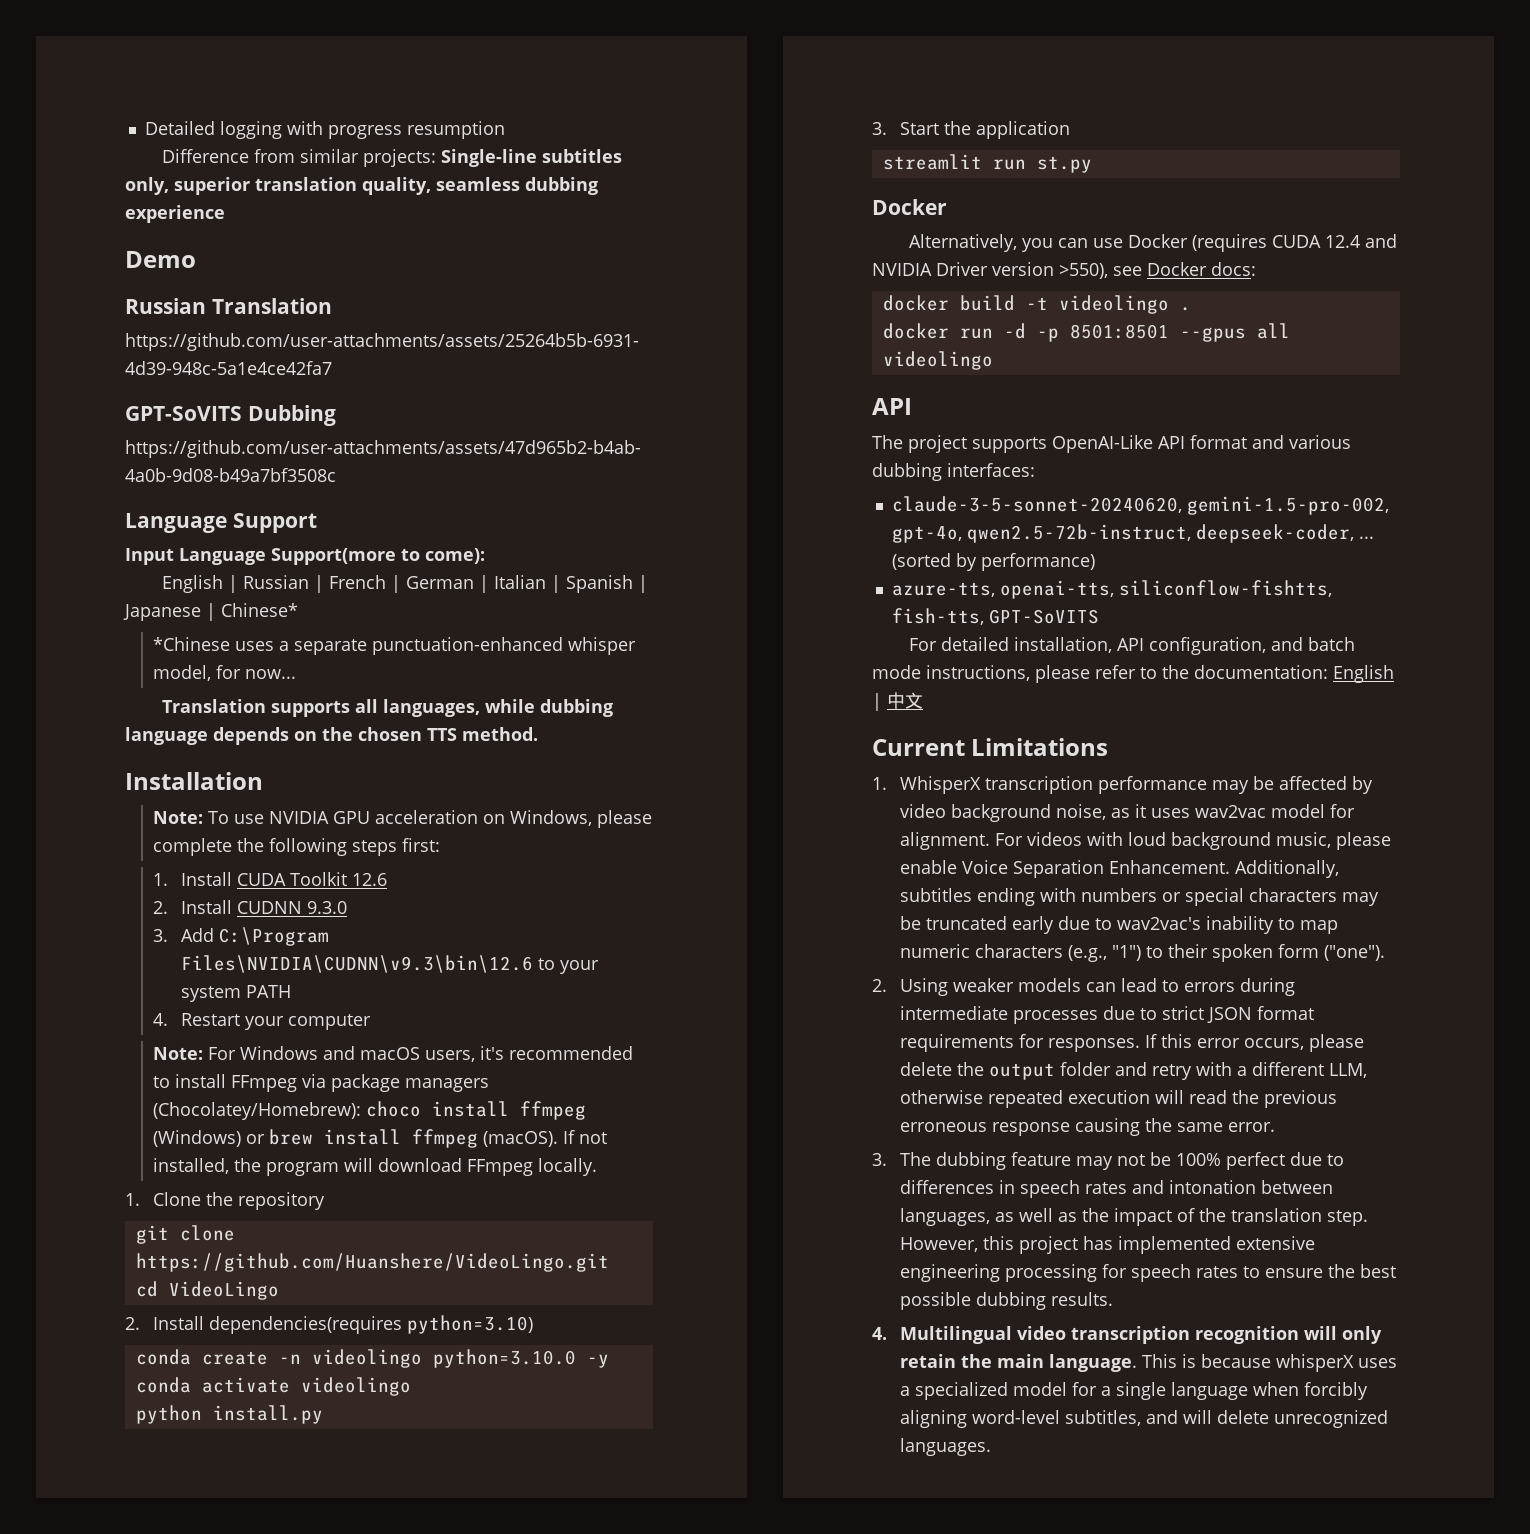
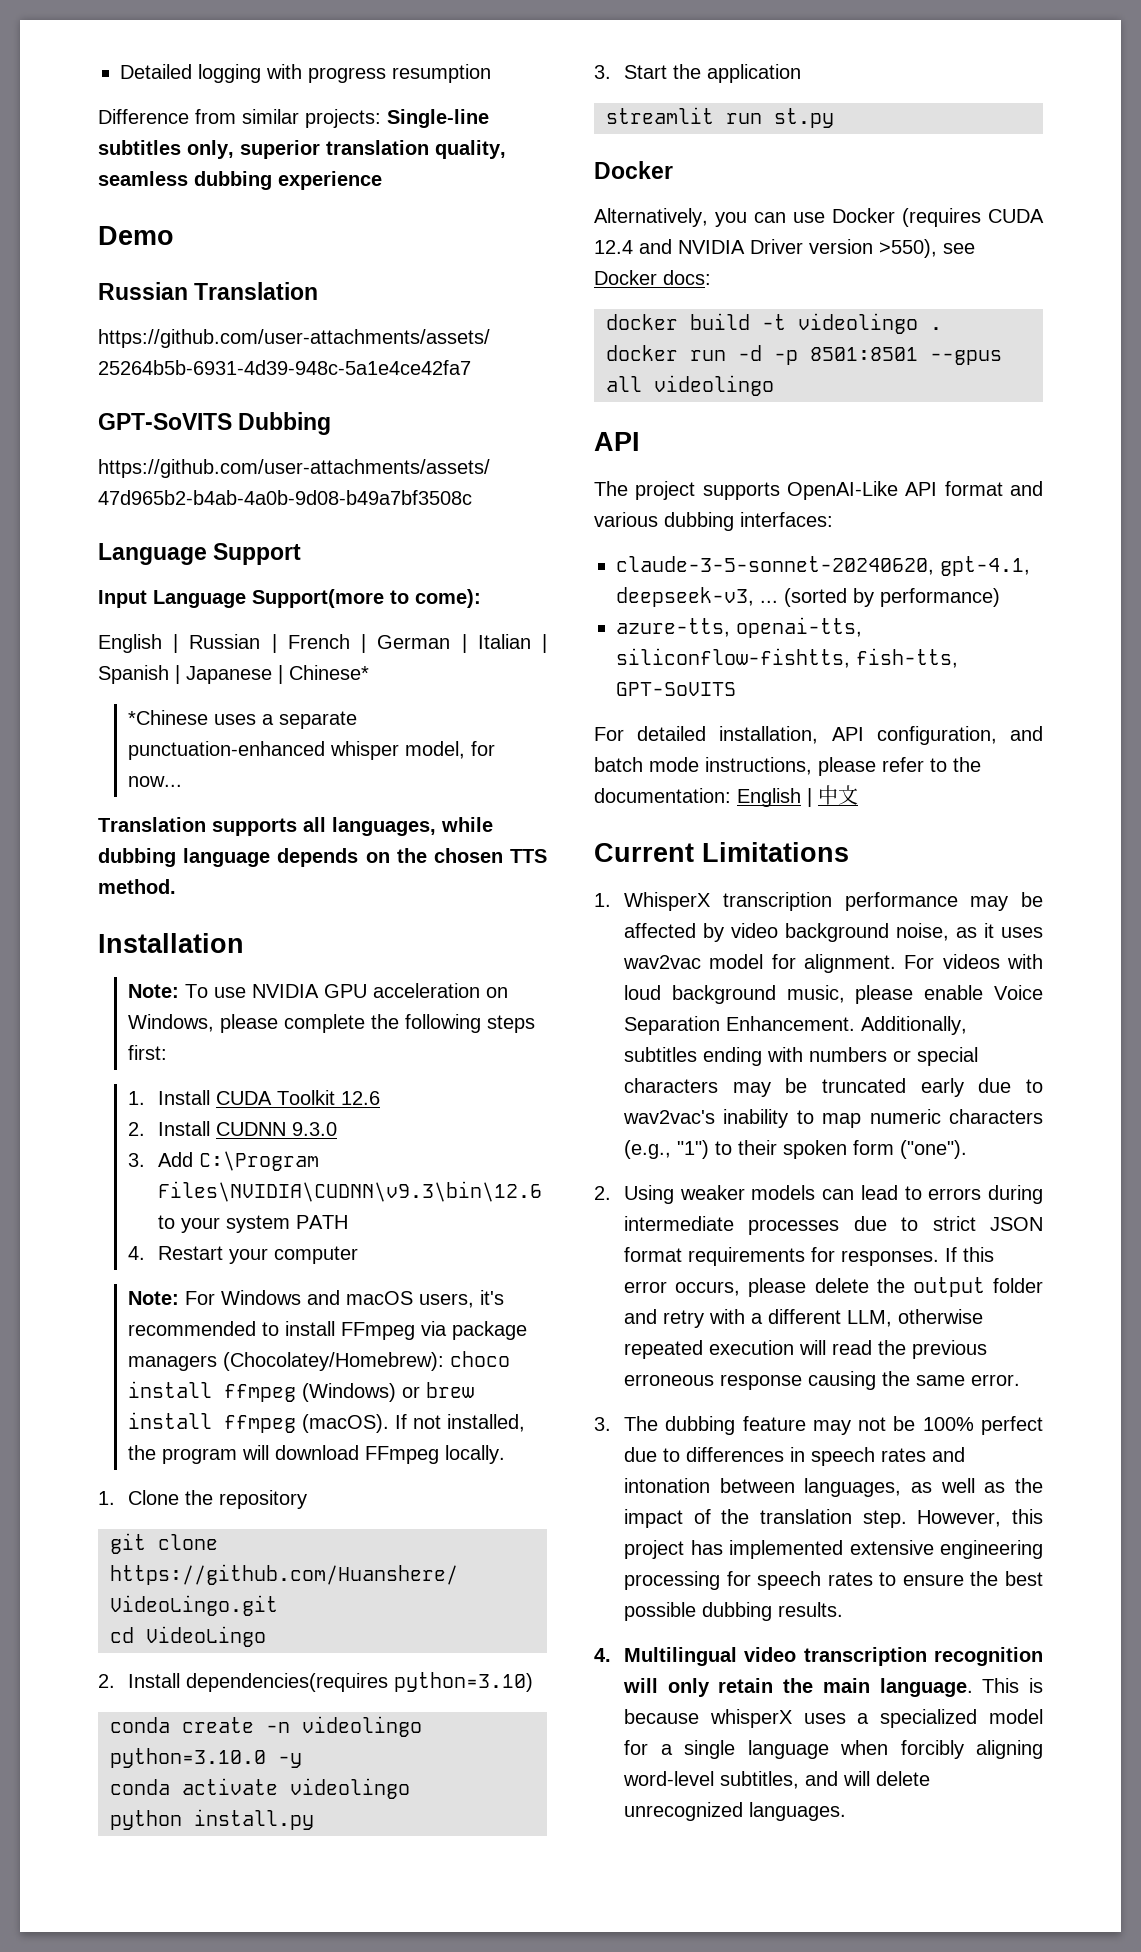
- claude-3-5-sonnet-20240620, gemini-1.5-pro-002, gpt-4o, qwen2.5-72b-instruct, deepseek-coder, ...
+ claude-3-5-sonnet-20240620, gpt-4.1, deepseek-v3, ...

